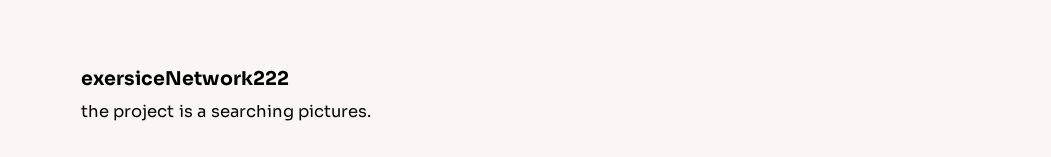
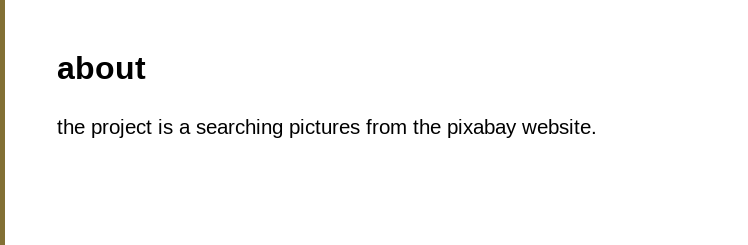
- exersiceNetwork222
+ about
- the project is a searching pictures.
+ the project is a searching pictures from the pixabay website.

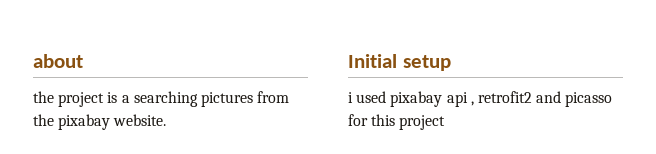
+ Initial setup
+ i used pixabay api , retrofit2 and picasso for this project

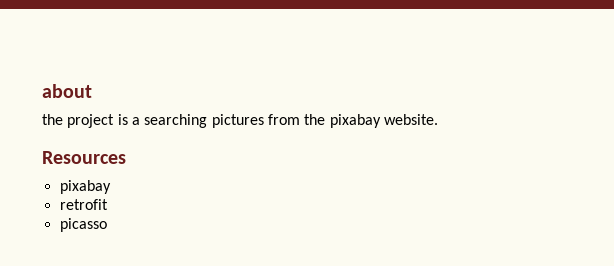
- Initial setup
- i used pixabay api , retrofit2 and picasso for this project
+ Resources
+ pixabay
+ retrofit
+ picasso

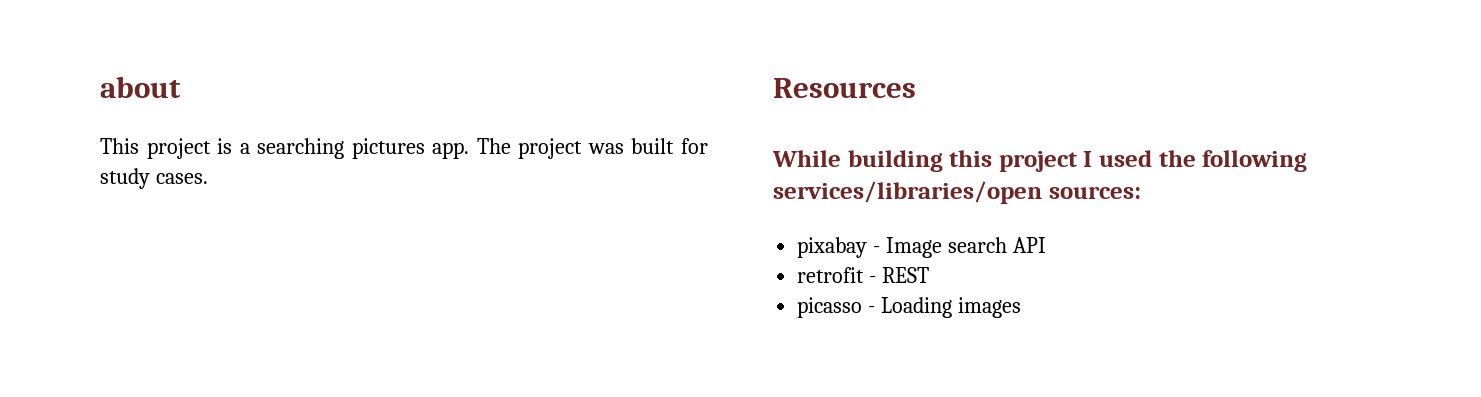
- the project is a searching pictures from the pixabay website.
+ This project is a searching pictures app. The project was built for study cases.
  Resources
- pixabay
+ While building this project I used the following services/libraries/open sources:
+ pixabay - Image search API
- retrofit
+ retrofit - REST
- picasso
+ picasso - Loading images

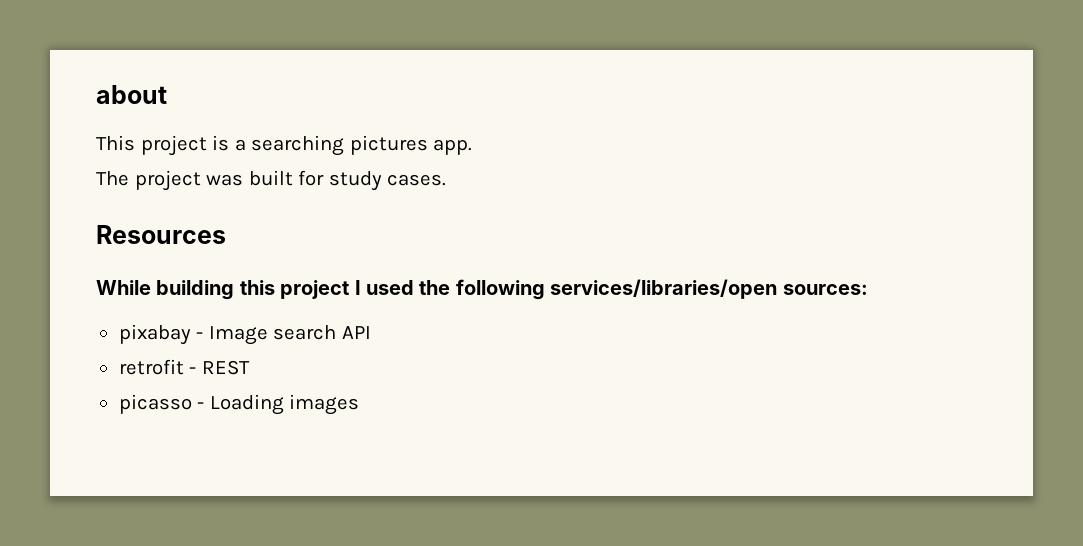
- This project is a searching pictures app. The project was built for study cases.
+ This project is a searching pictures app.
+ The project was built for study cases.

